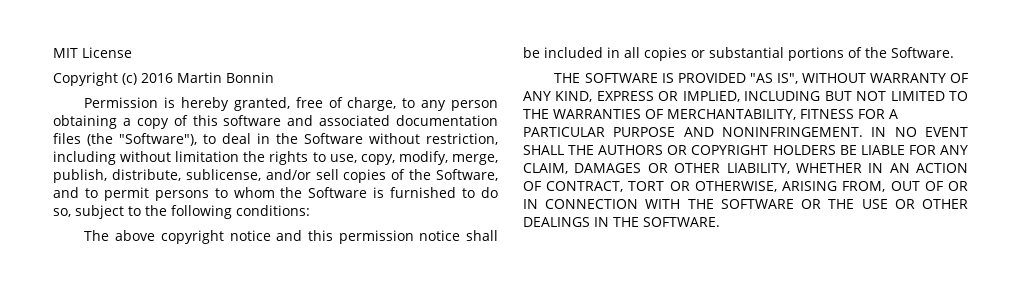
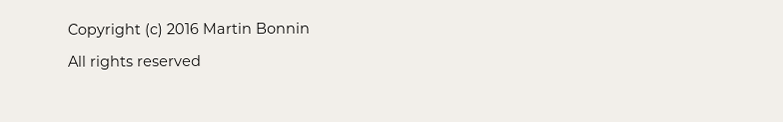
- MIT License
- Permission is hereby granted, free of charge, to any person obtaining a copy of this software and associated documentation files (the "Software"), to deal in the Software without restriction, including without limitation the rights to use, copy, modify, merge, publish, distribute, sublicense, and/or sell copies of the Software, and to permit persons to whom the Software is furnished to do so, subject to the following conditions:
- The above copyright notice and this permission notice shall be included in all copies or substantial portions of the Software.
- THE SOFTWARE IS PROVIDED "AS IS", WITHOUT WARRANTY OF ANY KIND, EXPRESS OR IMPLIED, INCLUDING BUT NOT LIMITED TO THE WARRANTIES OF MERCHANTABILITY, FITNESS FOR A PARTICULAR PURPOSE AND NONINFRINGEMENT. IN NO EVENT SHALL THE AUTHORS OR COPYRIGHT HOLDERS BE LIABLE FOR ANY CLAIM, DAMAGES OR OTHER LIABILITY, WHETHER IN AN ACTION OF CONTRACT, TORT OR OTHERWISE, ARISING FROM, OUT OF OR IN CONNECTION WITH THE SOFTWARE OR THE USE OR OTHER DEALINGS IN THE SOFTWARE.
+ All rights reserved

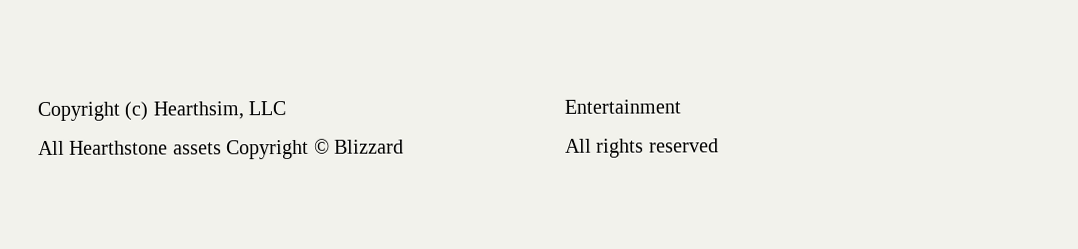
- Copyright (c) 2016 Martin Bonnin
+ Copyright (c) Hearthsim, LLC
+ All Hearthstone assets Copyright © Blizzard Entertainment

